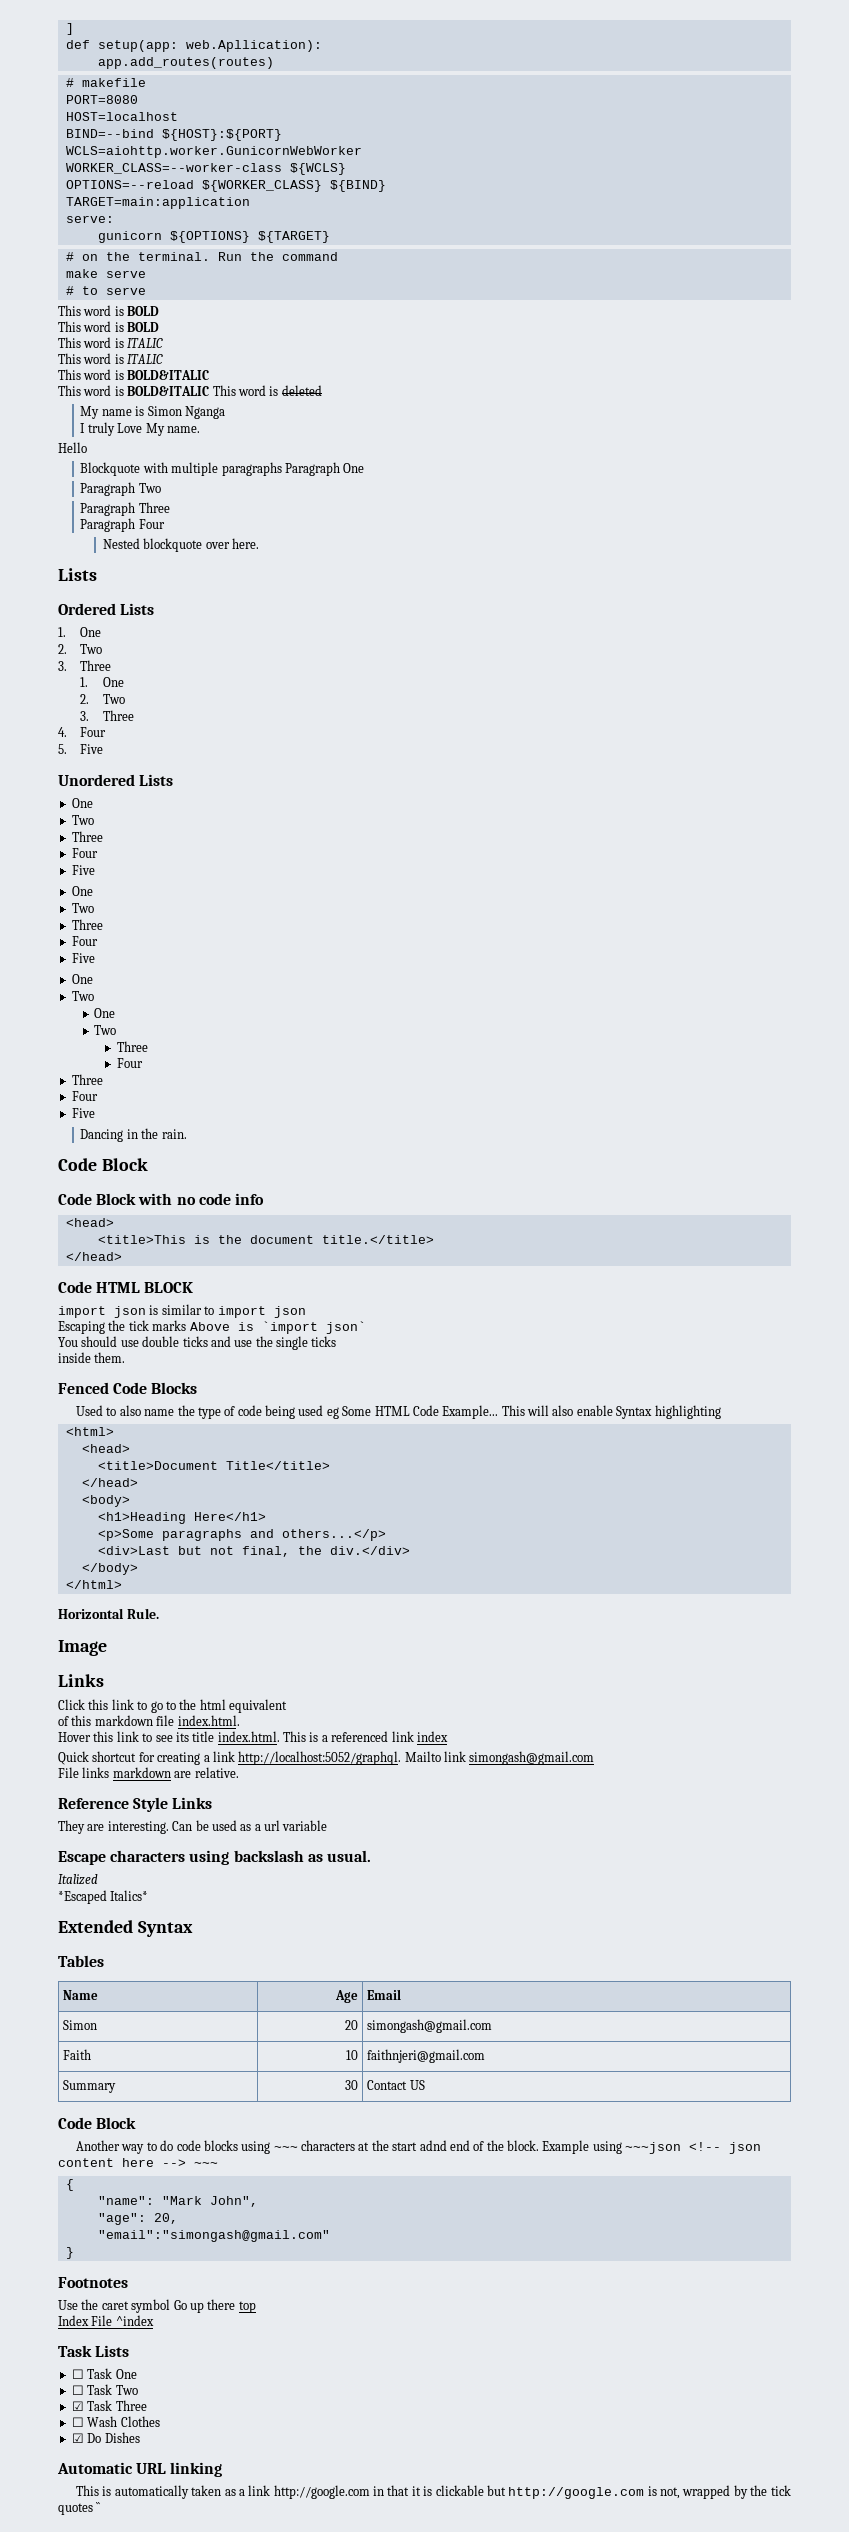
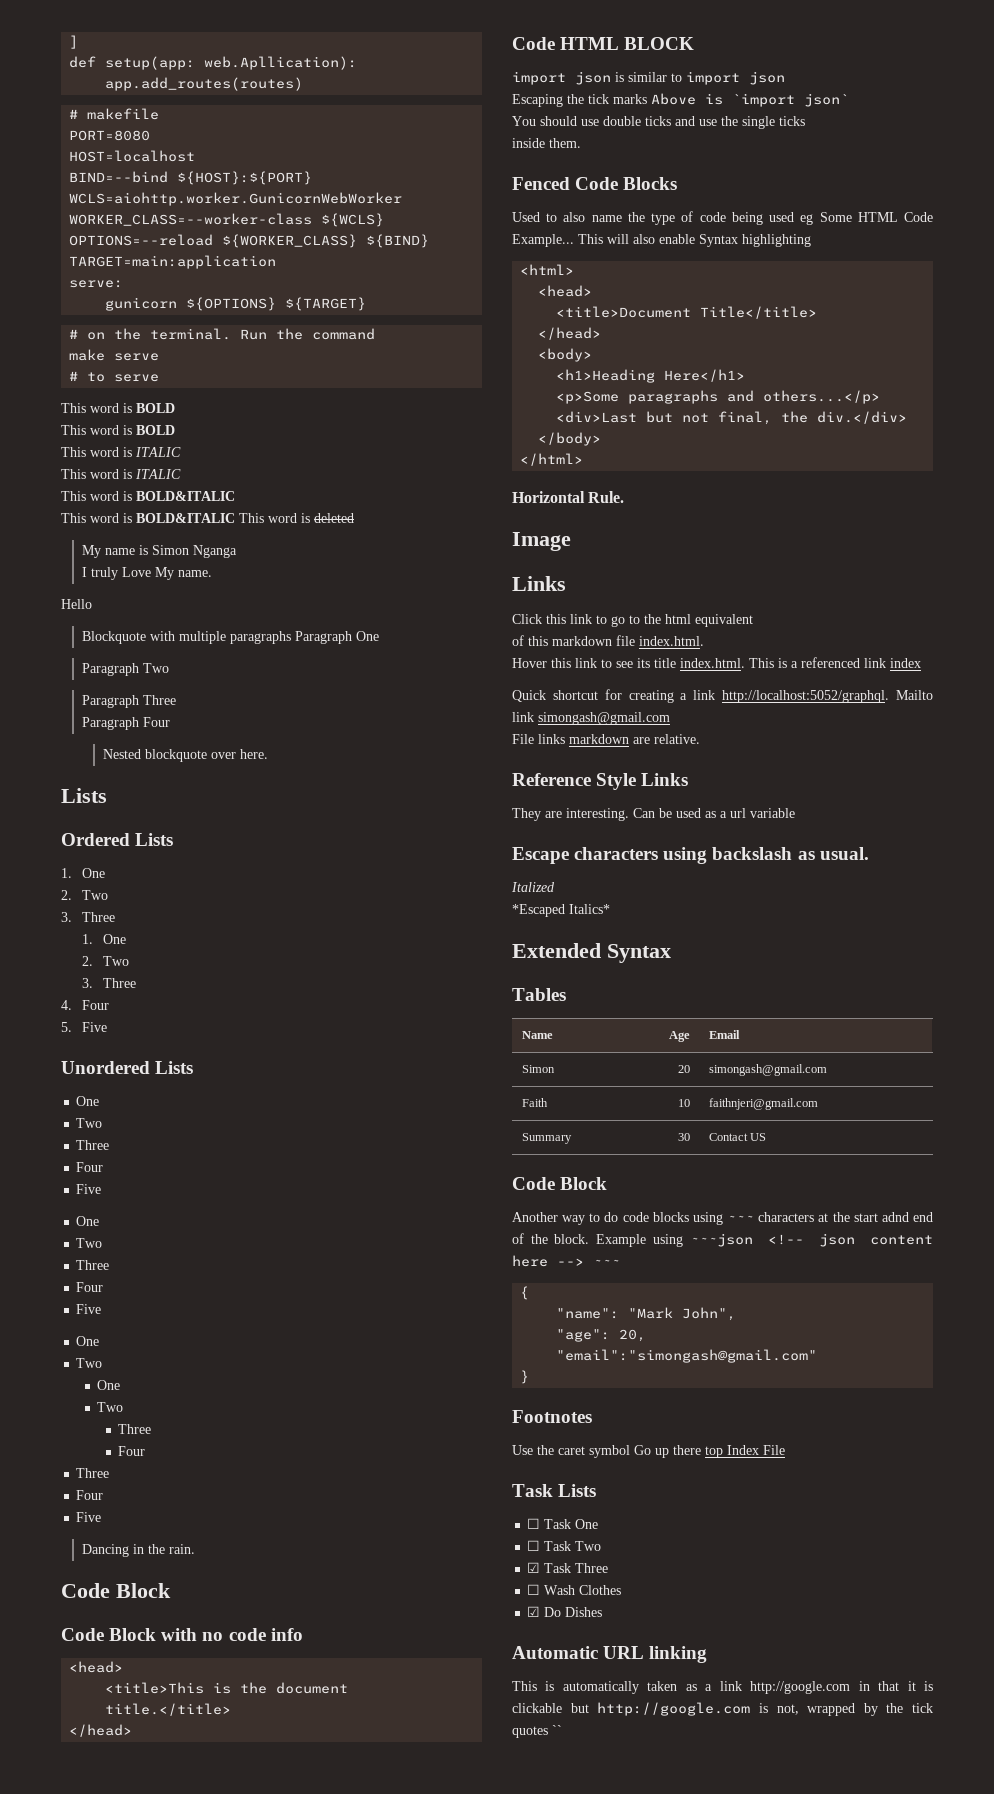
- Use the caret symbol Go up there top
- Index File ^index
+ Use the caret symbol Go up there top Index File

